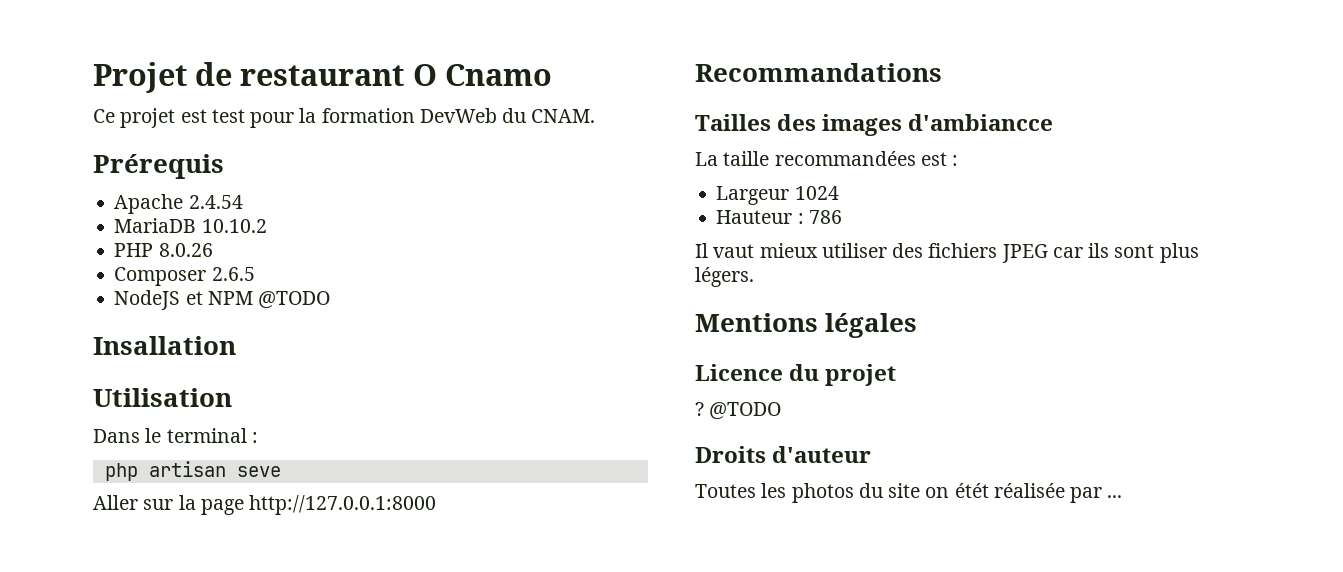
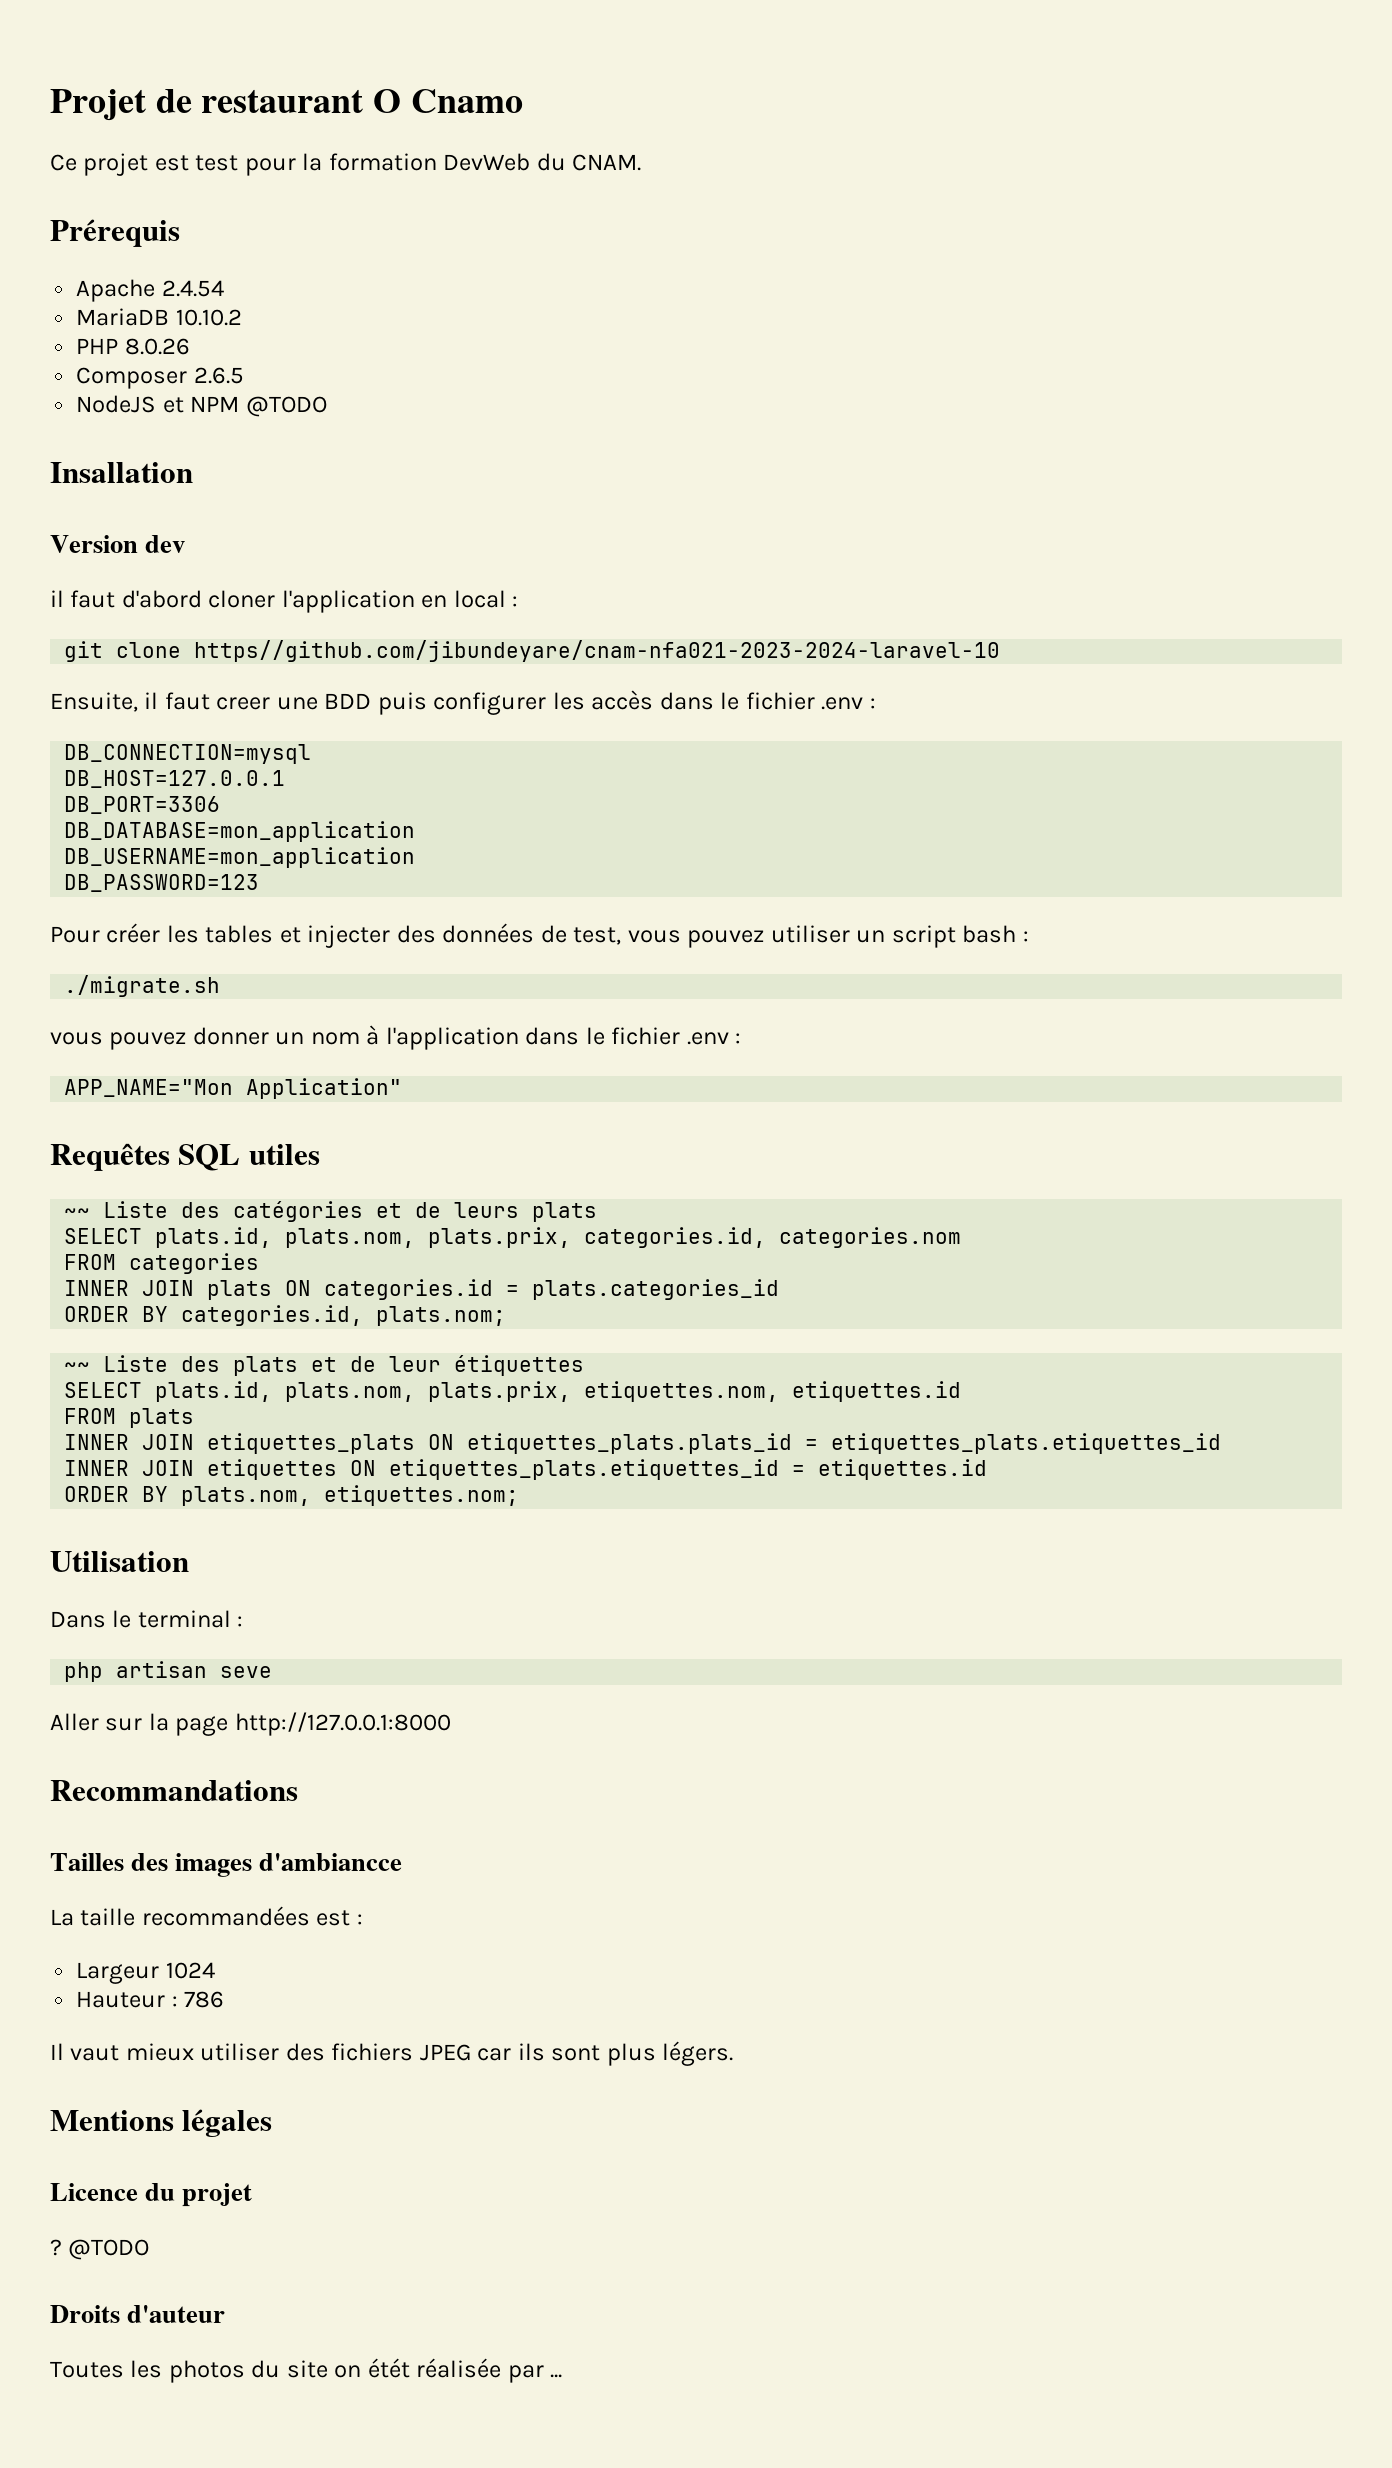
+ Version dev
+ il faut d'abord cloner l'application en local :
+ git clone https//github.com/jibundeyare/cnam-nfa021-2023-2024-laravel-10
+ Ensuite, il faut creer une BDD puis configurer les accès dans le fichier .env :
+ DB_CONNECTION=mysql
+ DB_HOST=127.0.0.1
+ DB_PORT=3306
+ DB_DATABASE=mon_application
+ DB_USERNAME=mon_application
+ DB_PASSWORD=123
+ Pour créer les tables et injecter des données de test, vous pouvez utiliser un script bash :
+ ./migrate.sh
+ vous pouvez donner un nom à l'application dans le fichier .env :
+ APP_NAME="Mon Application"
+ Requêtes SQL utiles
+ ~~ Liste des catégories et de leurs plats
+ SELECT plats.id, plats.nom, plats.prix, categories.id, categories.nom
+ FROM categories
+ INNER JOIN plats ON categories.id = plats.categories_id
+ ORDER BY categories.id, plats.nom;
+ ~~ Liste des plats et de leur étiquettes
+ SELECT plats.id, plats.nom, plats.prix, etiquettes.nom, etiquettes.id
+ FROM plats
+ INNER JOIN etiquettes_plats ON etiquettes_plats.plats_id = etiquettes_plats.etiquettes_id
+ INNER JOIN etiquettes ON etiquettes_plats.etiquettes_id = etiquettes.id
+ ORDER BY plats.nom, etiquettes.nom;

